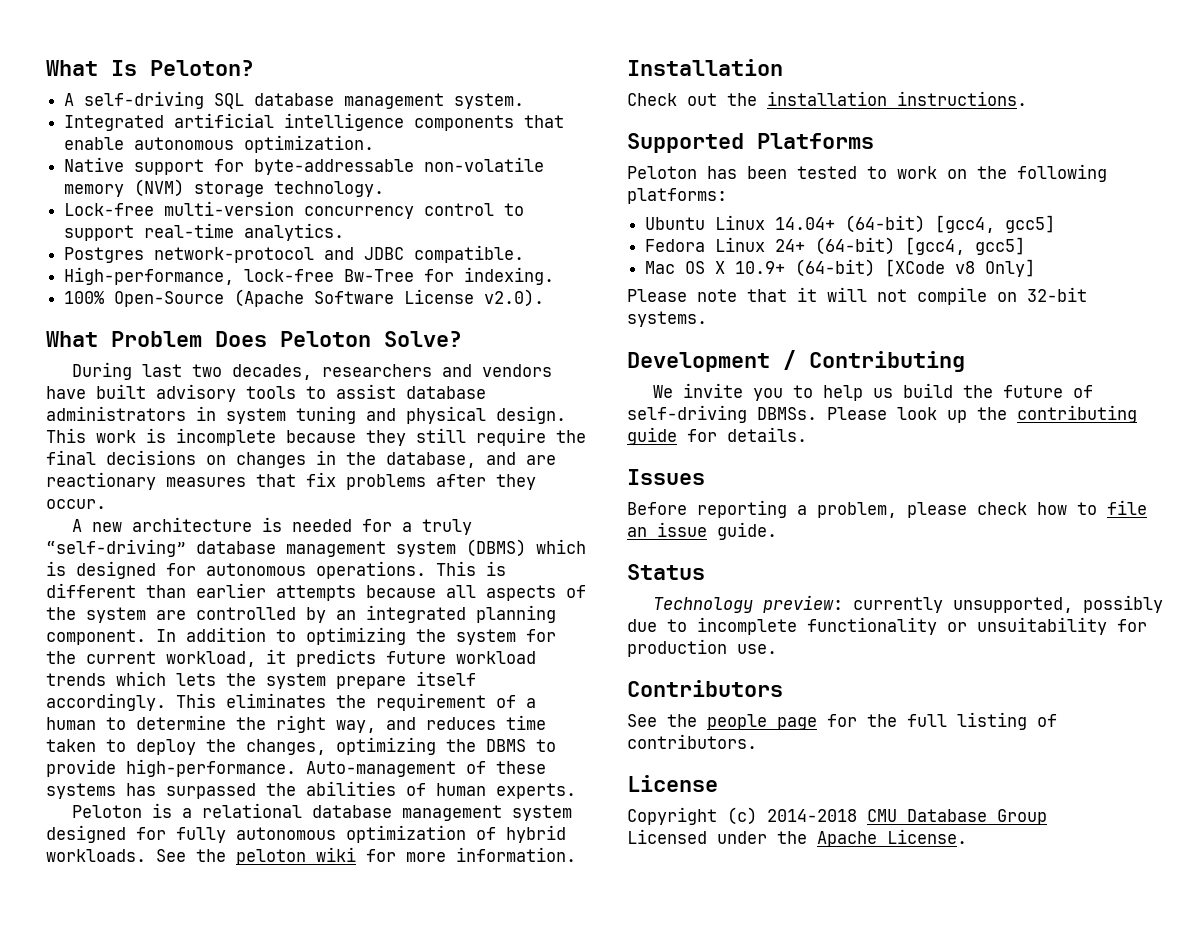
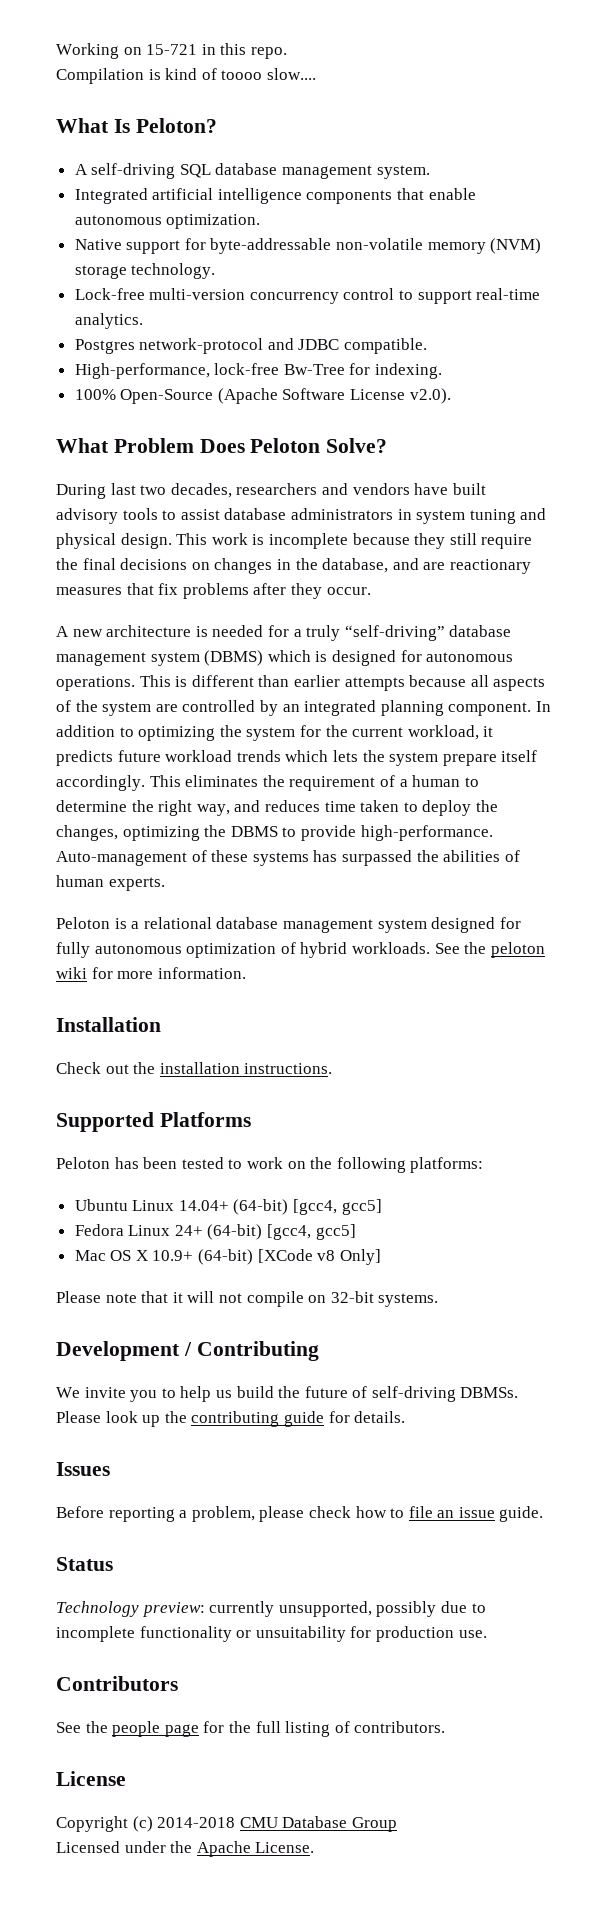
+ Working on 15-721 in this repo.
+ Compilation is kind of toooo slow....

